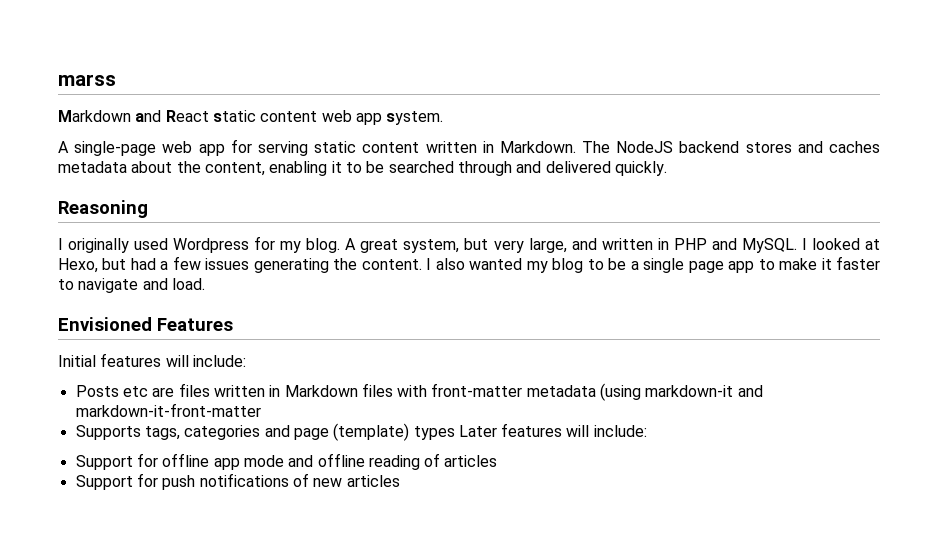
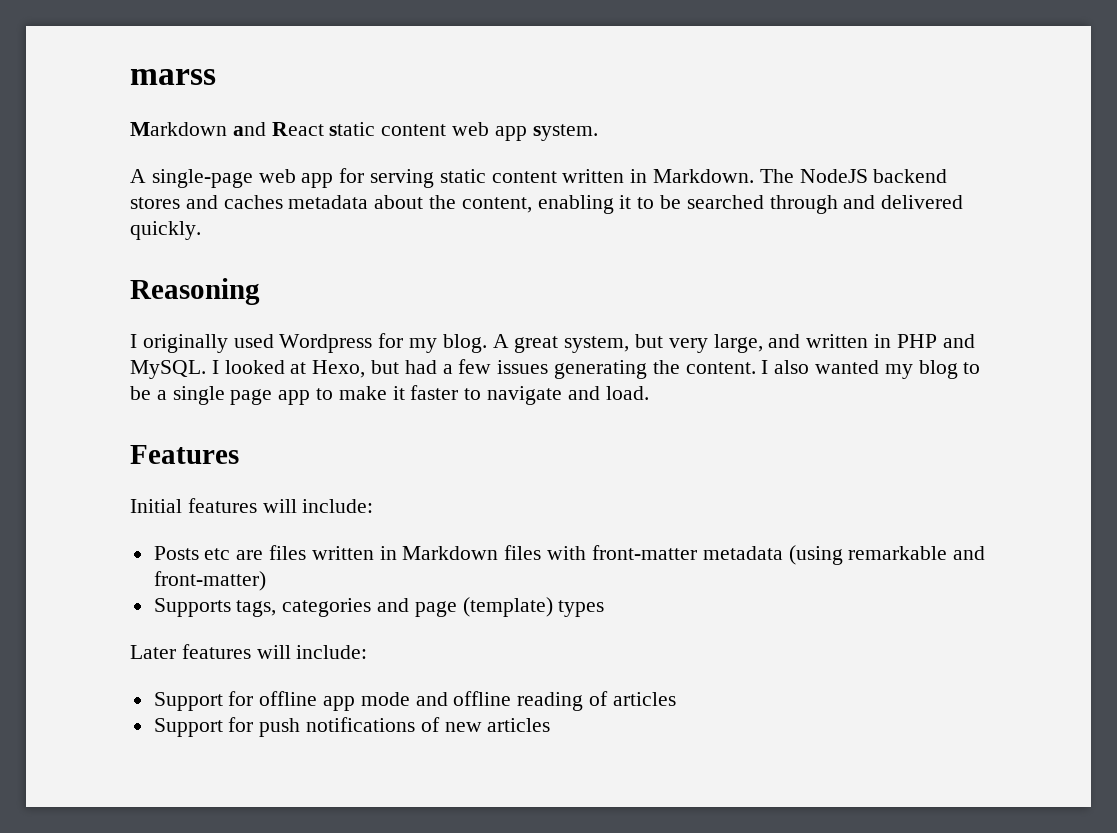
- Envisioned Features
+ Features
- Posts etc are files written in Markdown files with front-matter metadata (using markdown-it and markdown-it-front-matter
+ Posts etc are files written in Markdown files with front-matter metadata (using remarkable and front-matter)
- Supports tags, categories and page (template) types Later features will include:
+ Supports tags, categories and page (template) types
+ Later features will include:

